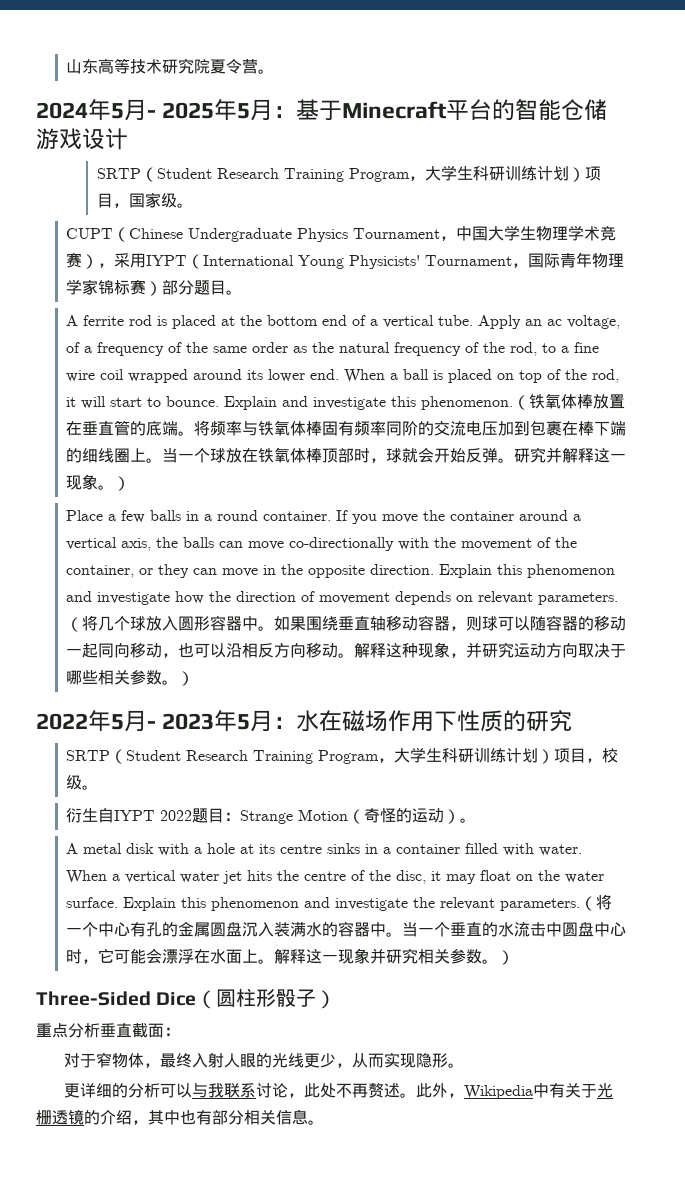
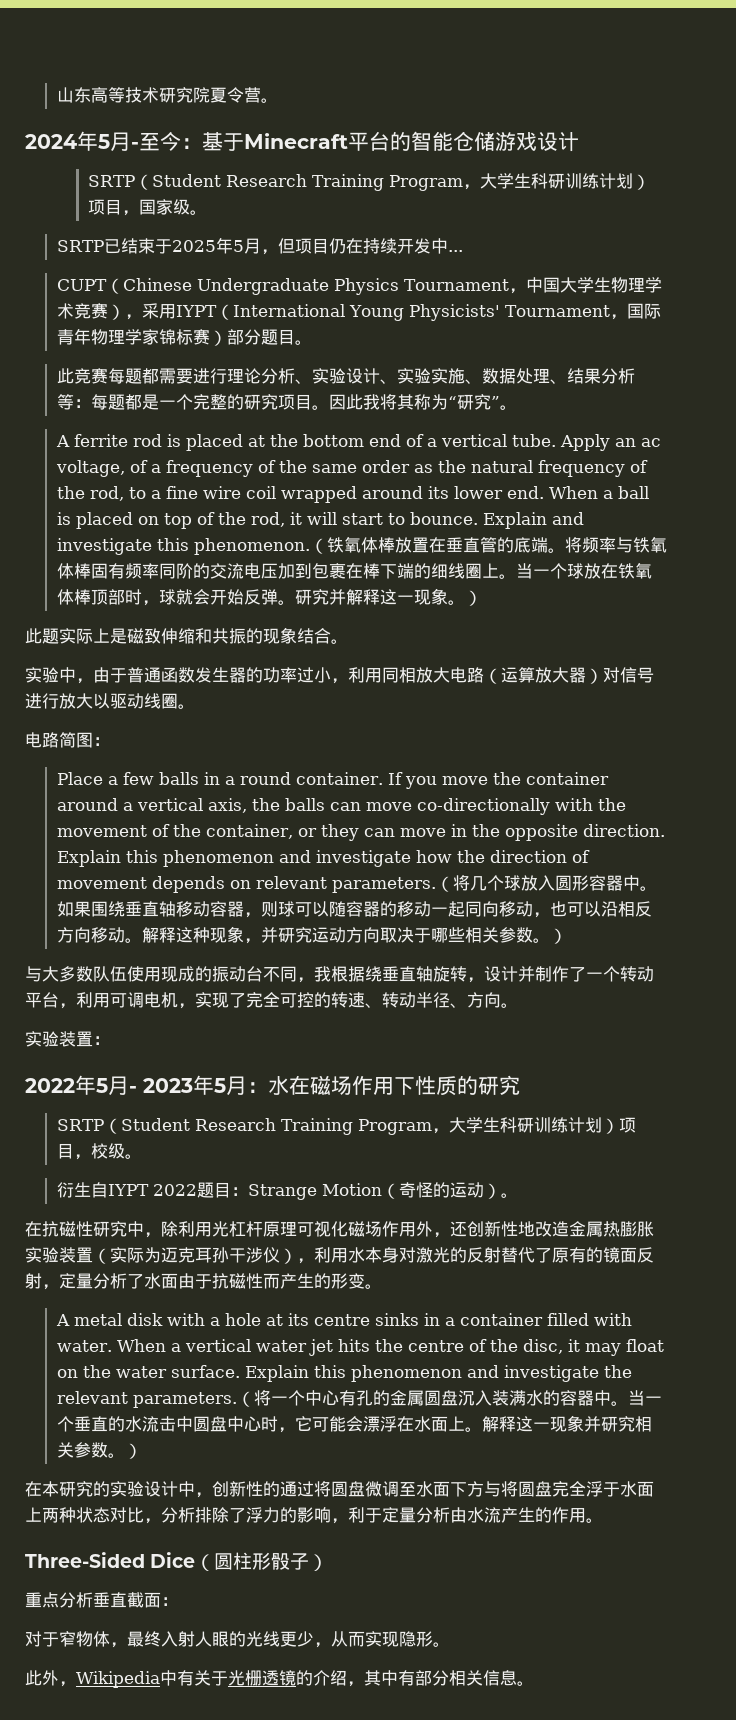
- 2024年5月- 2025年5月：基于Minecraft平台的智能仓储游戏设计
+ 2024年5月-至今：基于Minecraft平台的智能仓储游戏设计
+ SRTP已结束于2025年5月，但项目仍在持续开发中...
+ 此竞赛每题都需要进行理论分析、实验设计、实验实施、数据处理、结果分析等：每题都是一个完整的研究项目。因此我将其称为“研究”。
+ 此题实际上是磁致伸缩和共振的现象结合。
+ 实验中，由于普通函数发生器的功率过小，利用同相放大电路（运算放大器）对信号进行放大以驱动线圈。
+ 电路简图：
+ 与大多数队伍使用现成的振动台不同，我根据绕垂直轴旋转，设计并制作了一个转动平台，利用可调电机，实现了完全可控的转速、转动半径、方向。
+ 实验装置：
+ 在抗磁性研究中，除利用光杠杆原理可视化磁场作用外，还创新性地改造金属热膨胀实验装置（实际为迈克耳孙干涉仪），利用水本身对激光的反射替代了原有的镜面反射，定量分析了水面由于抗磁性而产生的形变。
+ 在本研究的实验设计中，创新性的通过将圆盘微调至水面下方与将圆盘完全浮于水面上两种状态对比，分析排除了浮力的影响，利于定量分析由水流产生的作用。
- 更详细的分析可以与我联系讨论，此处不再赘述。此外，Wikipedia中有关于光栅透镜的介绍，其中也有部分相关信息。
+ 此外，Wikipedia中有关于光栅透镜的介绍，其中有部分相关信息。

